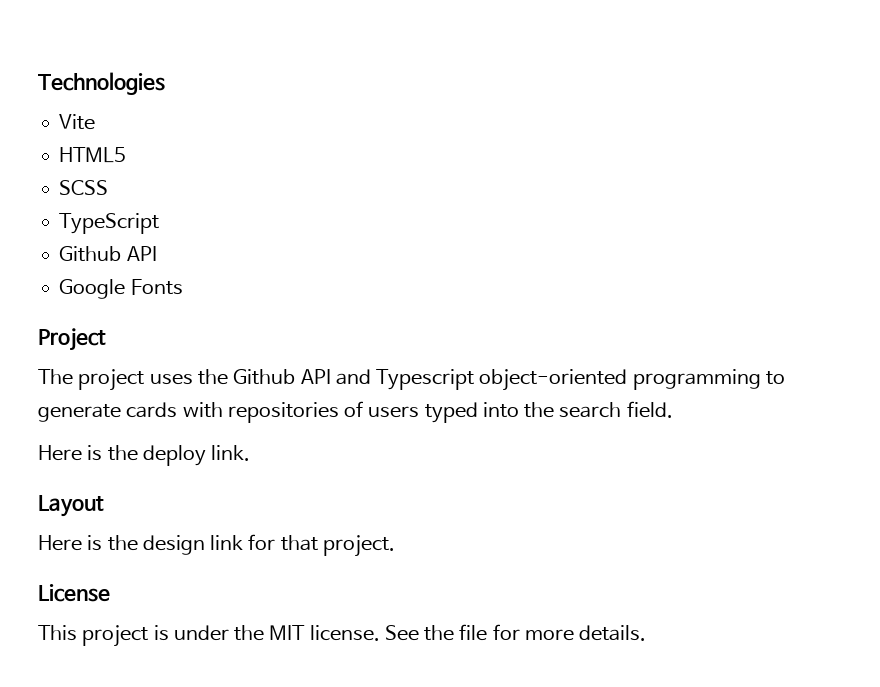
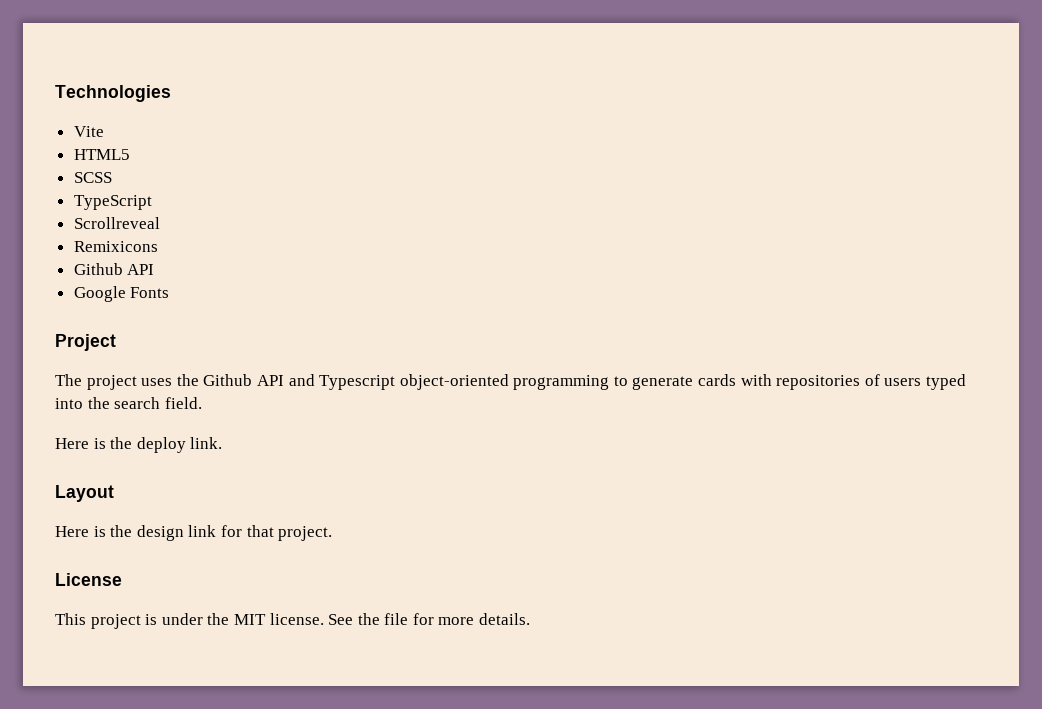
+ Scrollreveal
+ Remixicons

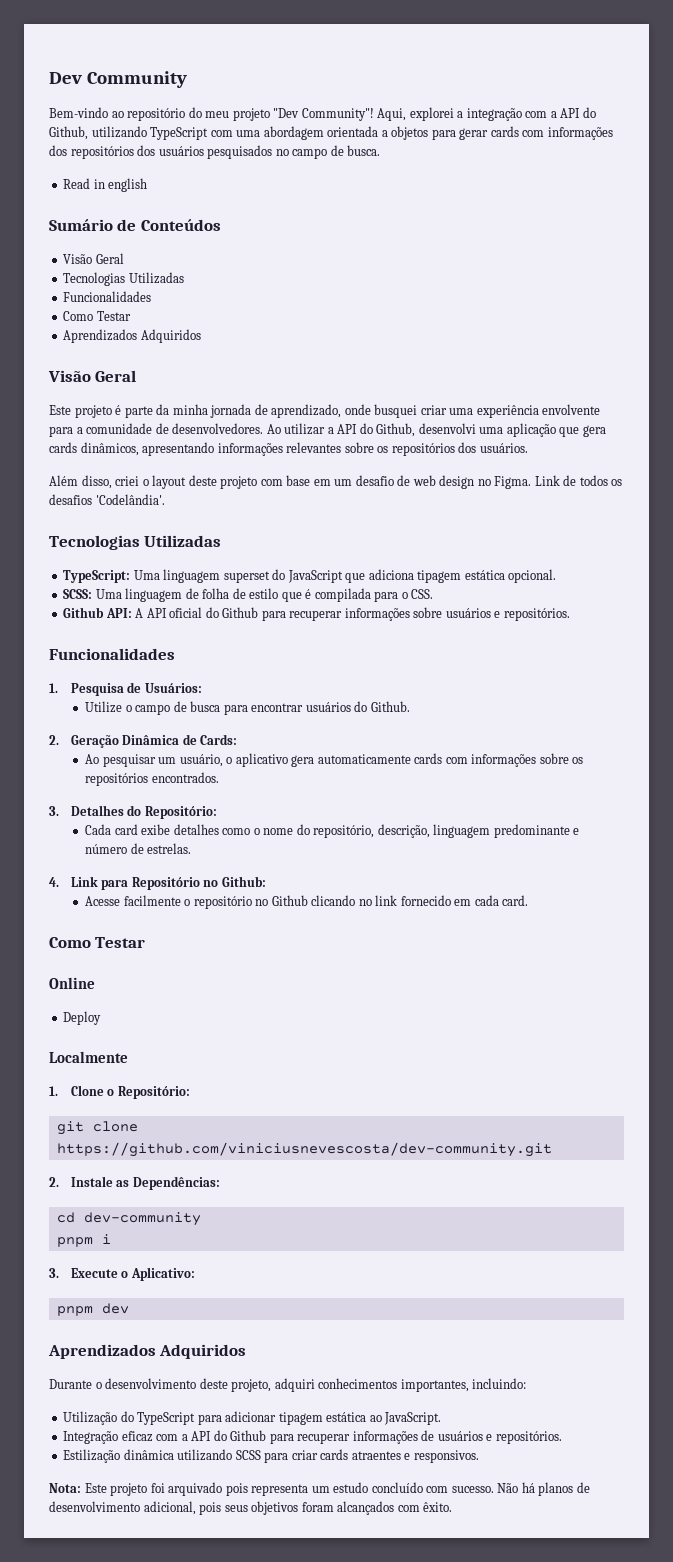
- Technologies
- Vite
- HTML5
- SCSS
- TypeScript
- Scrollreveal
- Remixicons
- Github API
- Google Fonts
- Project
- The project uses the Github API and Typescript object-oriented programming to generate cards with repositories of users typed into the search field.
- Here is the deploy link.
- Layout
- Here is the design link for that project.
- License
- This project is under the MIT license. See the file for more details.
+ Dev Community
+ Bem-vindo ao repositório do meu projeto "Dev Community"! Aqui, explorei a integração com a API do Github, utilizando TypeScript com uma abordagem orientada a objetos para gerar cards com informações dos repositórios dos usuários pesquisados no campo de busca.
+ Read in english
+ Sumário de Conteúdos
+ Visão Geral
+ Tecnologias Utilizadas
+ Funcionalidades
+ Como Testar
+ Aprendizados Adquiridos
+ Visão Geral
+ Este projeto é parte da minha jornada de aprendizado, onde busquei criar uma experiência envolvente para a comunidade de desenvolvedores. Ao utilizar a API do Github, desenvolvi uma aplicação que gera cards dinâmicos, apresentando informações relevantes sobre os repositórios dos usuários.
+ Além disso, criei o layout deste projeto com base em um desafio de web design no Figma. Link de todos os desafios 'Codelândia'.
+ Tecnologias Utilizadas
+ TypeScript: Uma linguagem superset do JavaScript que adiciona tipagem estática opcional.
+ SCSS: Uma linguagem de folha de estilo que é compilada para o CSS.
+ Github API: A API oficial do Github para recuperar informações sobre usuários e repositórios.
+ Funcionalidades
+ 1. Pesquisa de Usuários:
+ Utilize o campo de busca para encontrar usuários do Github.
+ 2. Geração Dinâmica de Cards:
+ Ao pesquisar um usuário, o aplicativo gera automaticamente cards com informações sobre os repositórios encontrados.
+ 3. Detalhes do Repositório:
+ Cada card exibe detalhes como o nome do repositório, descrição, linguagem predominante e número de estrelas.
+ 4. Link para Repositório no Github:
+ Acesse facilmente o repositório no Github clicando no link fornecido em cada card.
+ Como Testar
+ Online
+ Deploy
+ Localmente
+ 1. Clone o Repositório:
+ git clone https://github.com/viniciusnevescosta/dev-community.git
+ 2. Instale as Dependências:
+ cd dev-community
+ pnpm i
+ 3. Execute o Aplicativo:
+ pnpm dev
+ Aprendizados Adquiridos
+ Durante o desenvolvimento deste projeto, adquiri conhecimentos importantes, incluindo:
+ Utilização do TypeScript para adicionar tipagem estática ao JavaScript.
+ Integração eficaz com a API do Github para recuperar informações de usuários e repositórios.
+ Estilização dinâmica utilizando SCSS para criar cards atraentes e responsivos.
+ Nota: Este projeto foi arquivado pois representa um estudo concluído com sucesso. Não há planos de desenvolvimento adicional, pois seus objetivos foram alcançados com êxito.

